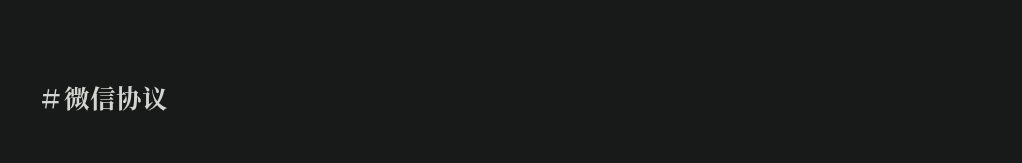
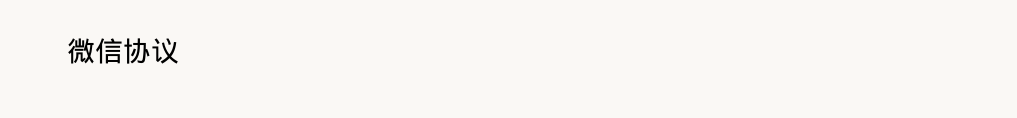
- ＃微信协议
+ 微信协议

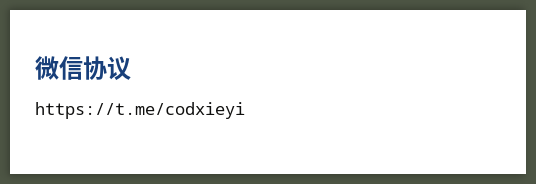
+ https://t.me/codxieyi

